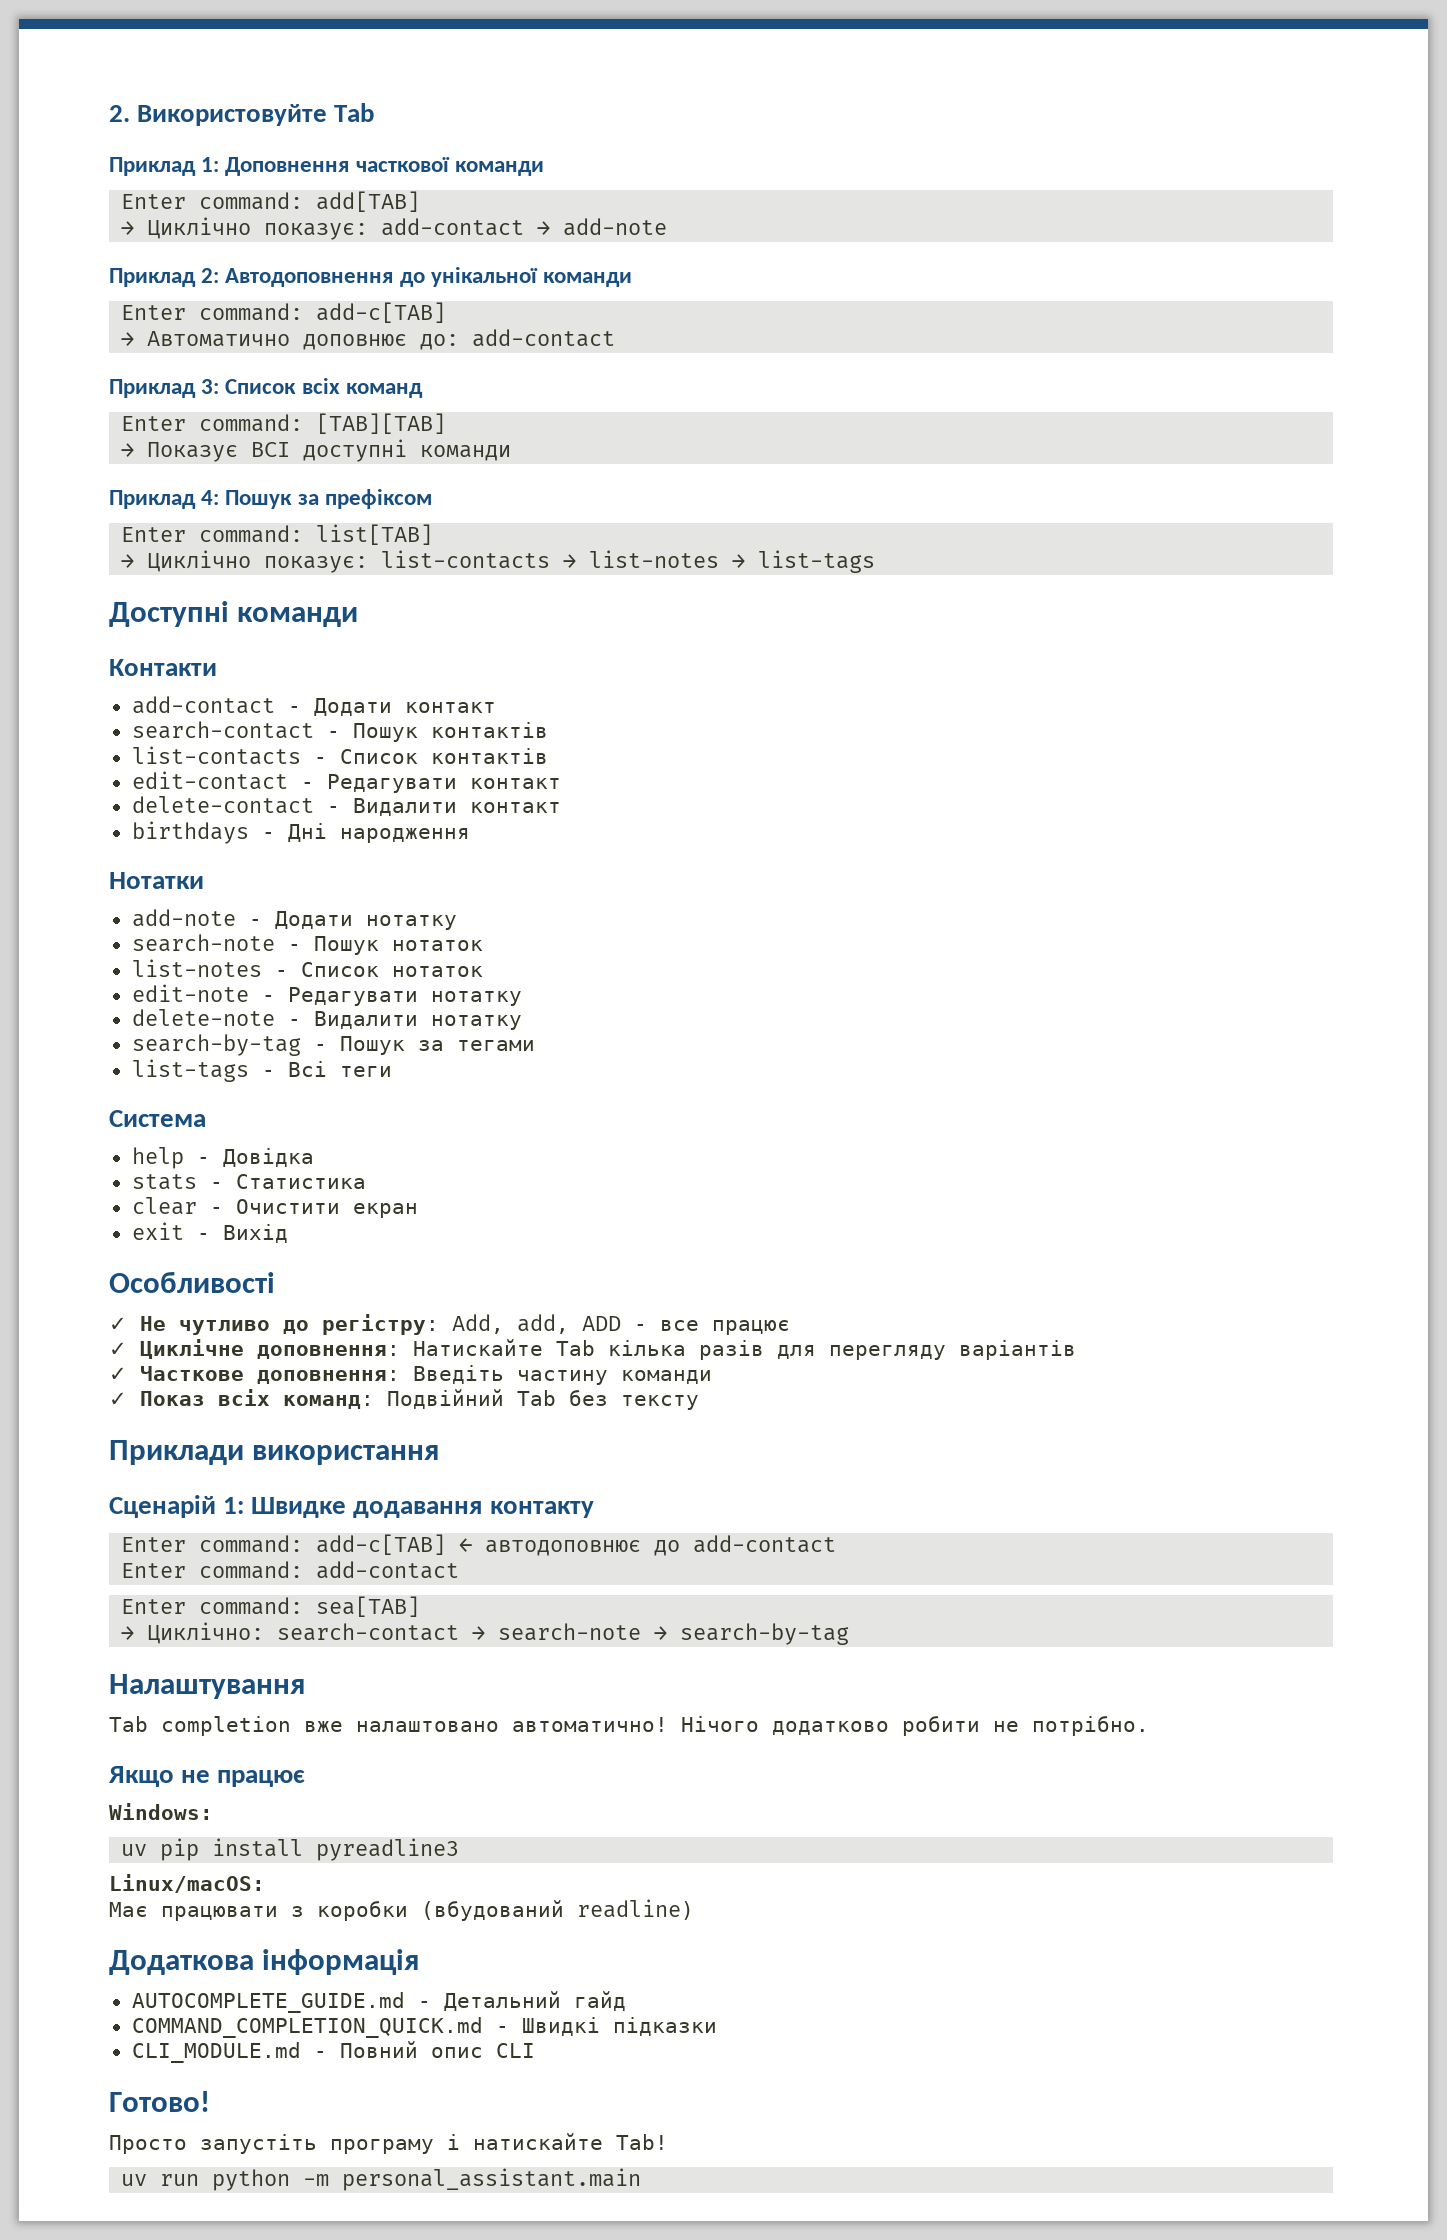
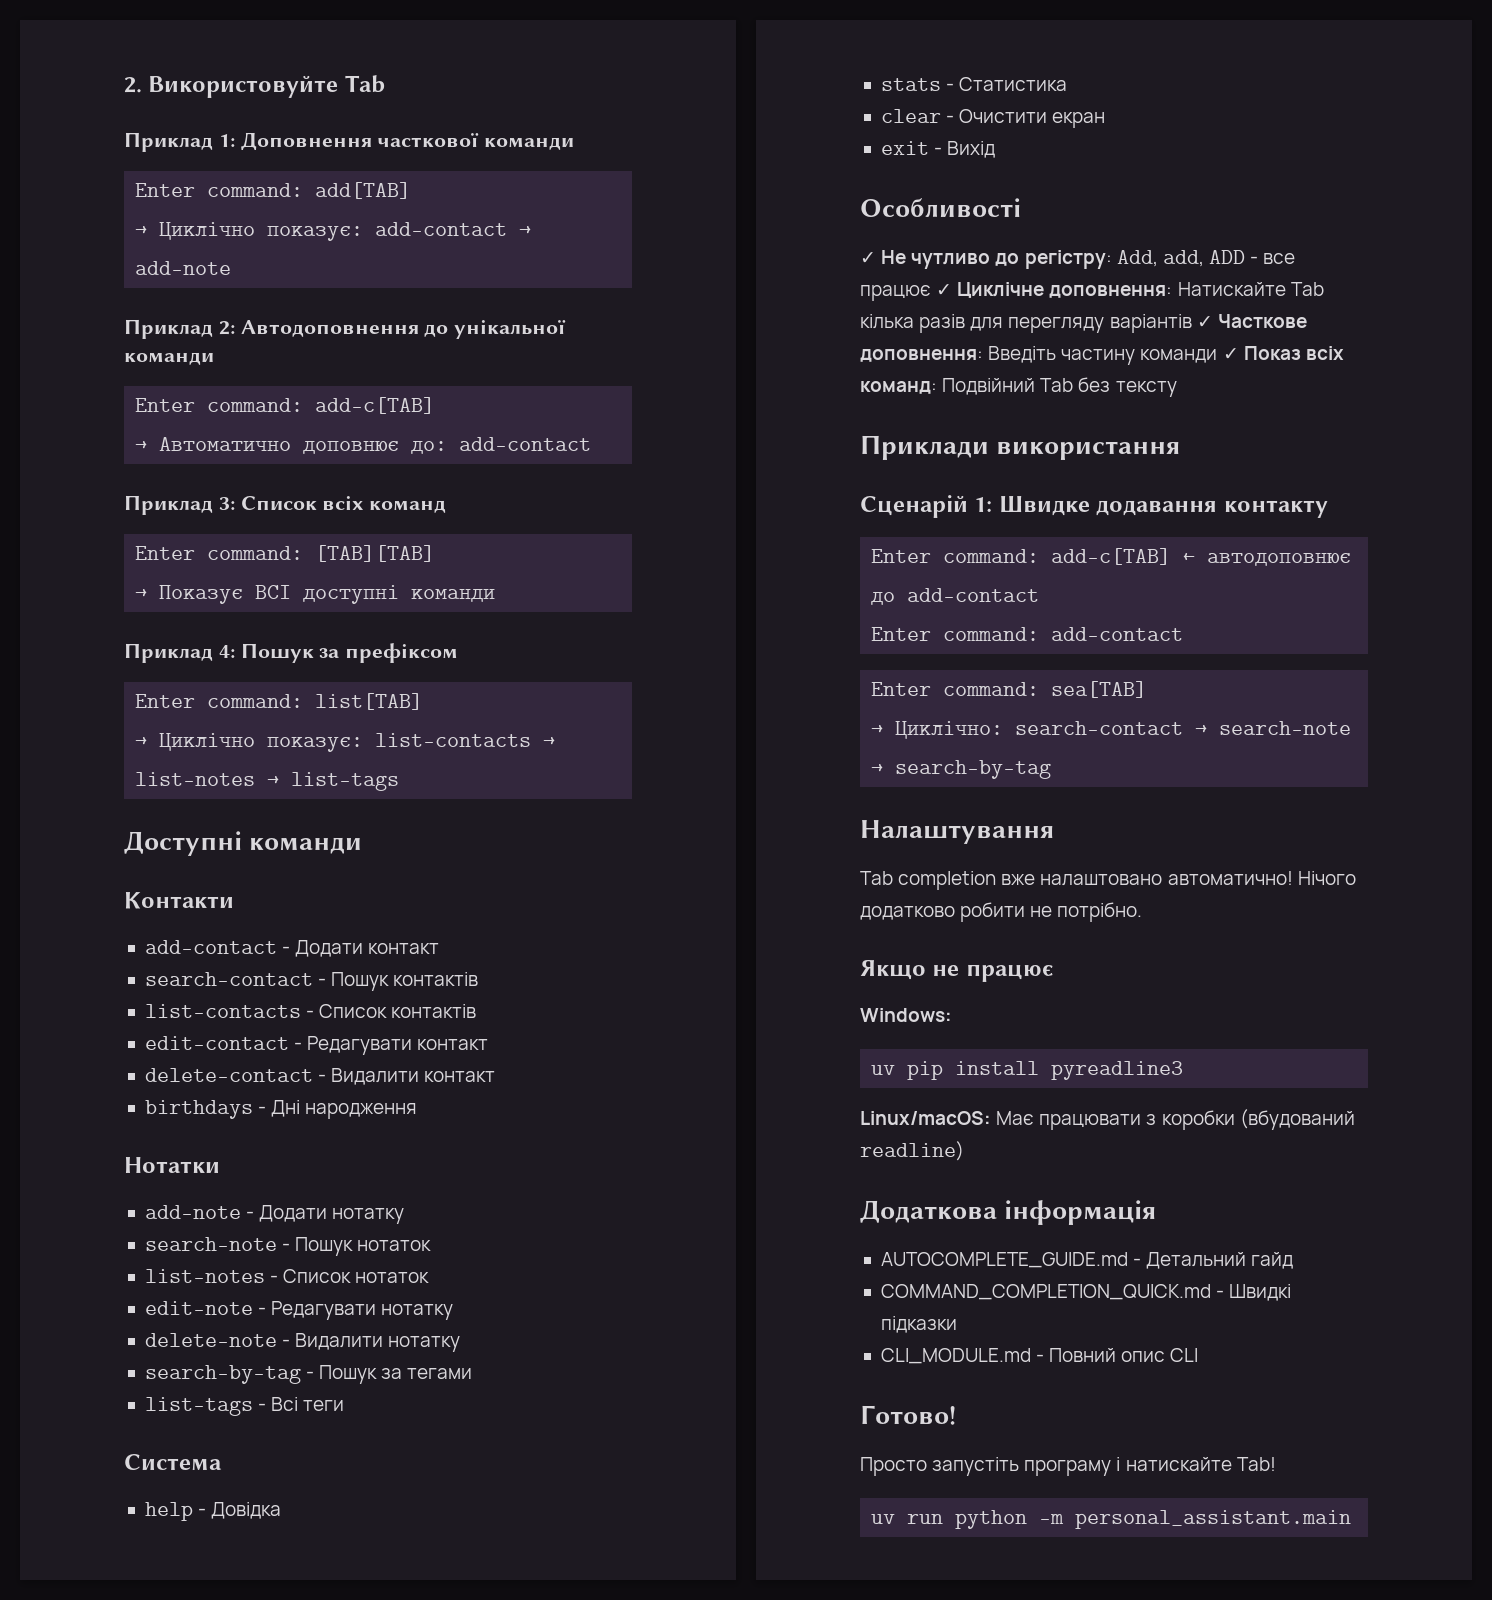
- ✓ Не чутливо до регістру: Add, add, ADD - все працює
- ✓ Циклічне доповнення: Натискайте Tab кілька разів для перегляду варіантів
- ✓ Часткове доповнення: Введіть частину команди
- ✓ Показ всіх команд: Подвійний Tab без тексту
+ ✓ Не чутливо до регістру: Add, add, ADD - все працює ✓ Циклічне доповнення: Натискайте Tab кілька разів для перегляду варіантів ✓ Часткове доповнення: Введіть частину команди ✓ Показ всіх команд: Подвійний Tab без тексту
- Linux/macOS:
- Має працювати з коробки (вбудований readline)
+ Linux/macOS: Має працювати з коробки (вбудований readline)

